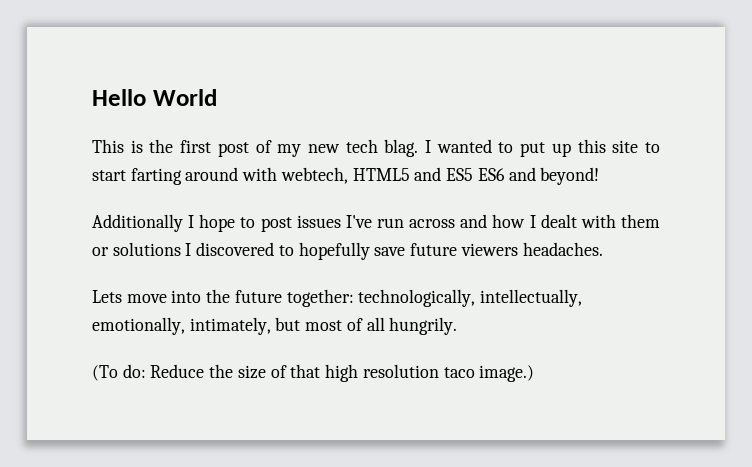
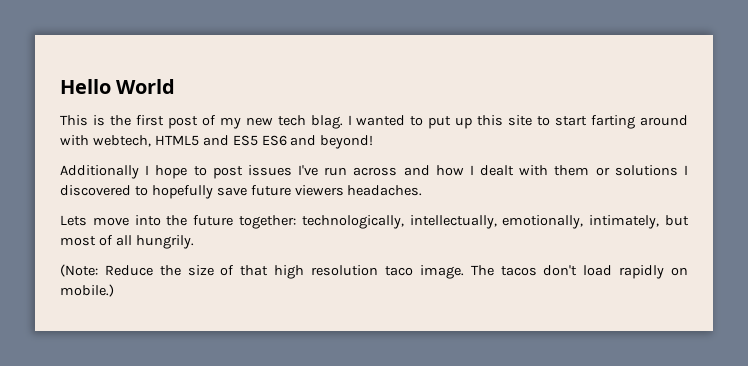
- (To do: Reduce the size of that high resolution taco image.)
+ (Note: Reduce the size of that high resolution taco image. The tacos don't load rapidly on mobile.)

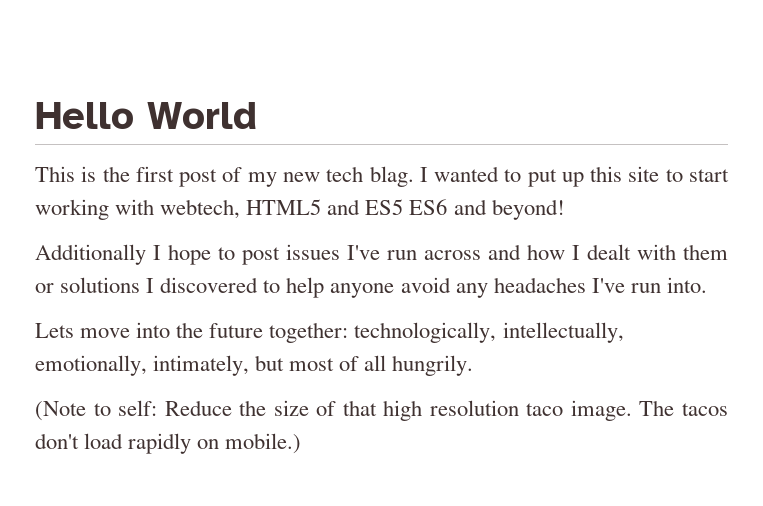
- I wanted to put up this site to start farting around with webtech, HTML5 and ES5 ES6 and beyond!
+ I wanted to put up this site to start working with webtech, HTML5 and ES5 ES6 and beyond!
- Additionally I hope to post issues I've run across and how I dealt with them or solutions I discovered to hopefully save future viewers headaches.
+ Additionally I hope to post issues I've run across and how I dealt with them or solutions I discovered to help anyone avoid any headaches I've run into.
- (Note: Reduce the size of that high resolution taco image.
+ (Note to self: Reduce the size of that high resolution taco image.

